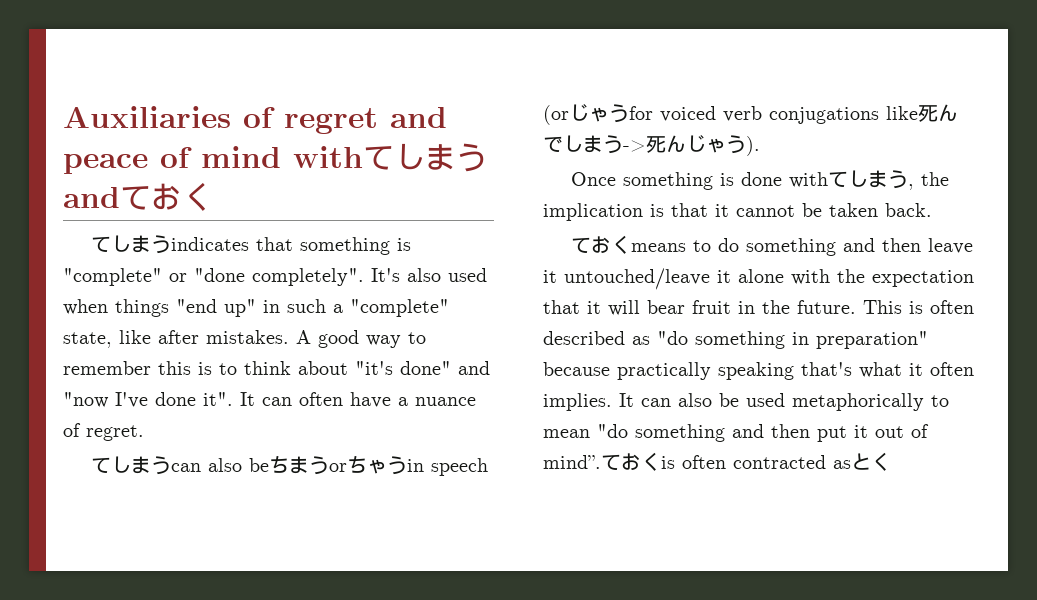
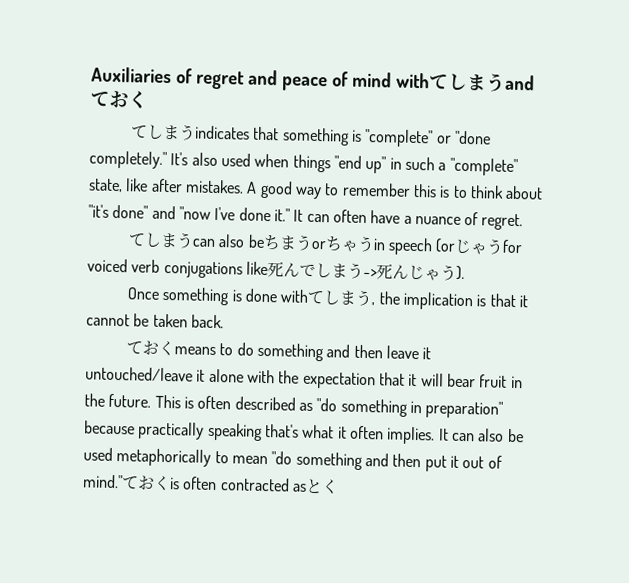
- てしまうindicates that something is "complete" or "done completely".
+ てしまうindicates that something is "complete" or "done completely."
- A good way to remember this is to think about "it's done" and "now I've done it".
+ A good way to remember this is to think about "it's done" and "now I've done it."
- It can also be used metaphorically to mean "do something and then put it out of mind”.
+ It can also be used metaphorically to mean "do something and then put it out of mind."

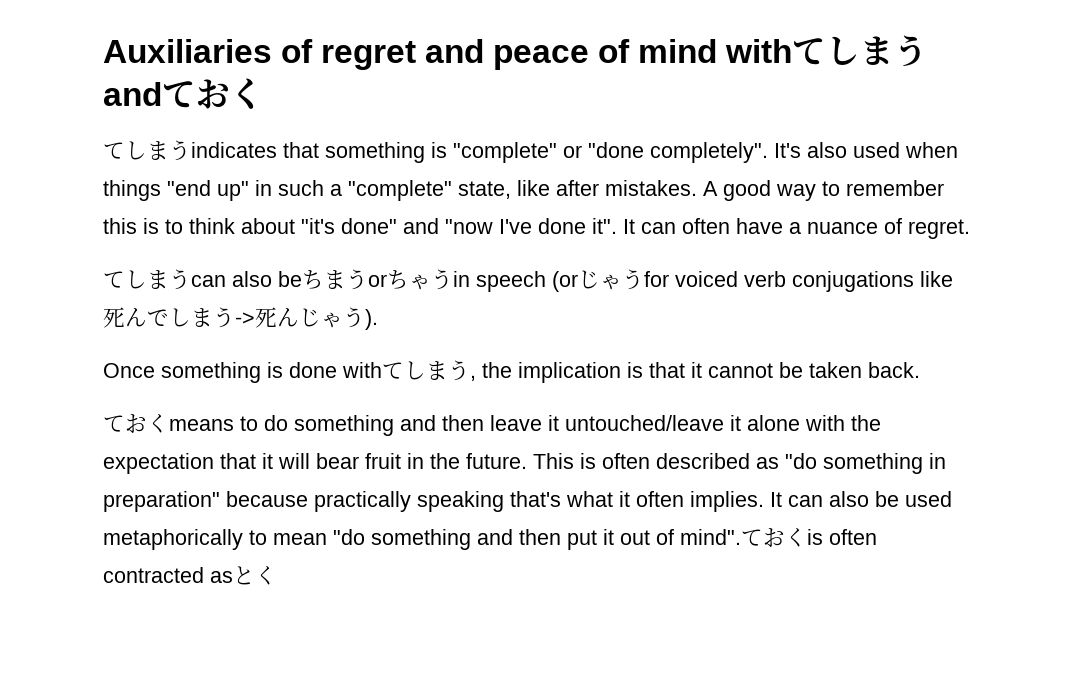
- てしまうindicates that something is "complete" or "done completely."
+ てしまうindicates that something is "complete" or "done completely".
- A good way to remember this is to think about "it's done" and "now I've done it."
+ A good way to remember this is to think about "it's done" and "now I've done it".
- It can also be used metaphorically to mean "do something and then put it out of mind."
+ It can also be used metaphorically to mean "do something and then put it out of mind".

